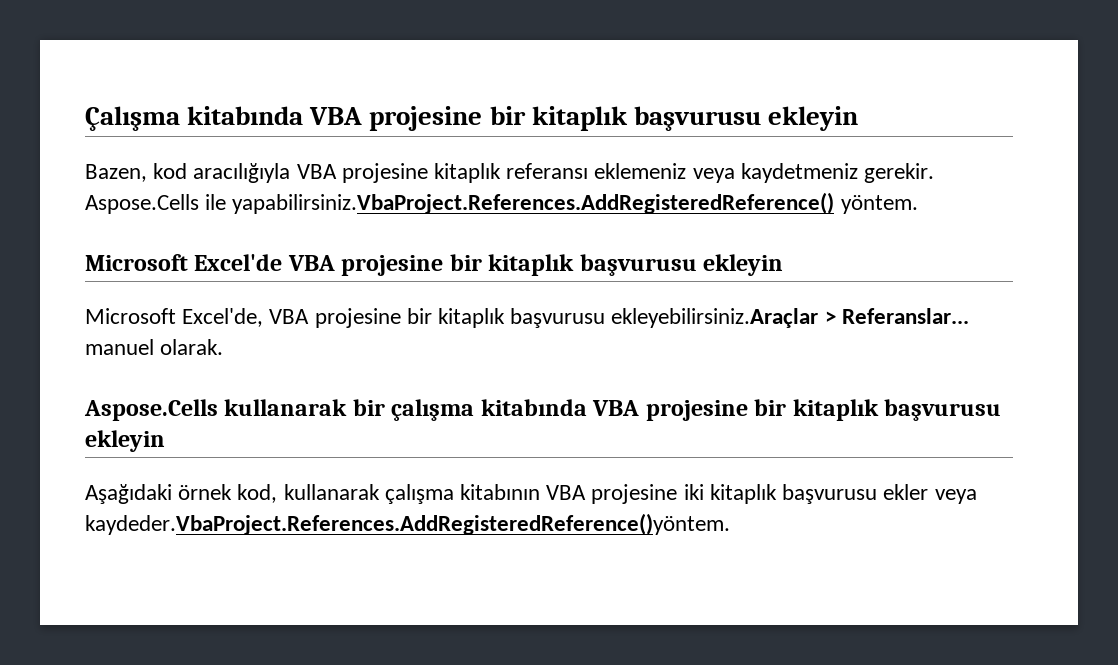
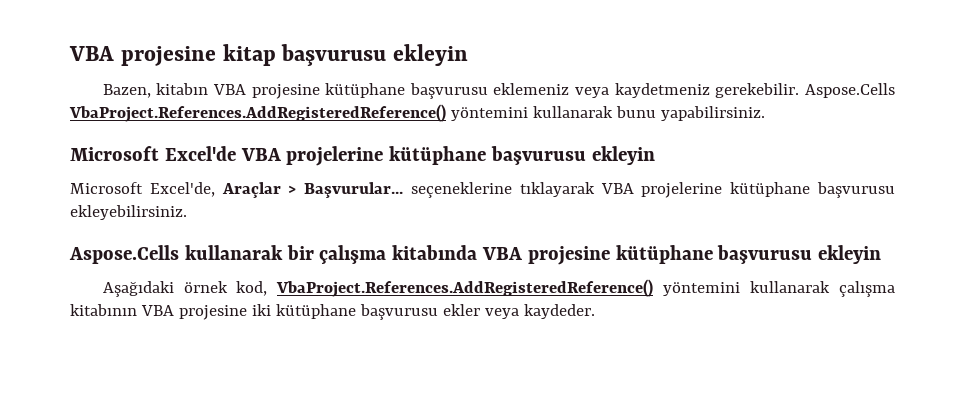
- Çalışma kitabında VBA projesine bir kitaplık başvurusu ekleyin
- Bazen, kod aracılığıyla VBA projesine kitaplık referansı eklemeniz veya kaydetmeniz gerekir. Aspose.Cells ile yapabilirsiniz.VbaProject.References.AddRegisteredReference() yöntem.
+ VBA projesine kitap başvurusu ekleyin
+ Bazen, kitabın VBA projesine kütüphane başvurusu eklemeniz veya kaydetmeniz gerekebilir. Aspose.Cells VbaProject.References.AddRegisteredReference() yöntemini kullanarak bunu yapabilirsiniz.
- Microsoft Excel'de VBA projesine bir kitaplık başvurusu ekleyin
+ Microsoft Excel'de VBA projelerine kütüphane başvurusu ekleyin
- Microsoft Excel'de, VBA projesine bir kitaplık başvurusu ekleyebilirsiniz.Araçlar > Referanslar... manuel olarak.
+ Microsoft Excel'de, Araçlar > Başvurular... seçeneklerine tıklayarak VBA projelerine kütüphane başvurusu ekleyebilirsiniz.
- Aspose.Cells kullanarak bir çalışma kitabında VBA projesine bir kitaplık başvurusu ekleyin
+ Aspose.Cells kullanarak bir çalışma kitabında VBA projesine kütüphane başvurusu ekleyin
- Aşağıdaki örnek kod, kullanarak çalışma kitabının VBA projesine iki kitaplık başvurusu ekler veya kaydeder.VbaProject.References.AddRegisteredReference()yöntem.
+ Aşağıdaki örnek kod, VbaProject.References.AddRegisteredReference() yöntemini kullanarak çalışma kitabının VBA projesine iki kütüphane başvurusu ekler veya kaydeder.

